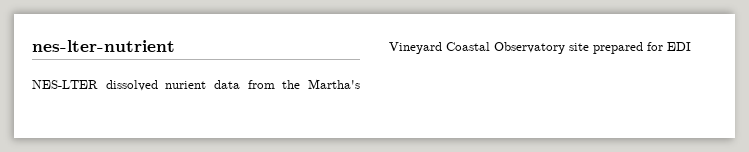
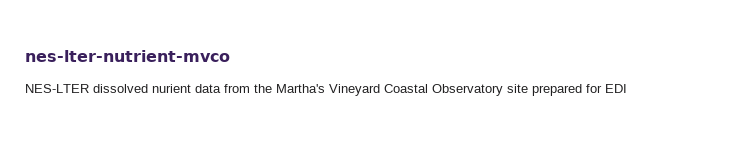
- nes-lter-nutrient
+ nes-lter-nutrient-mvco

